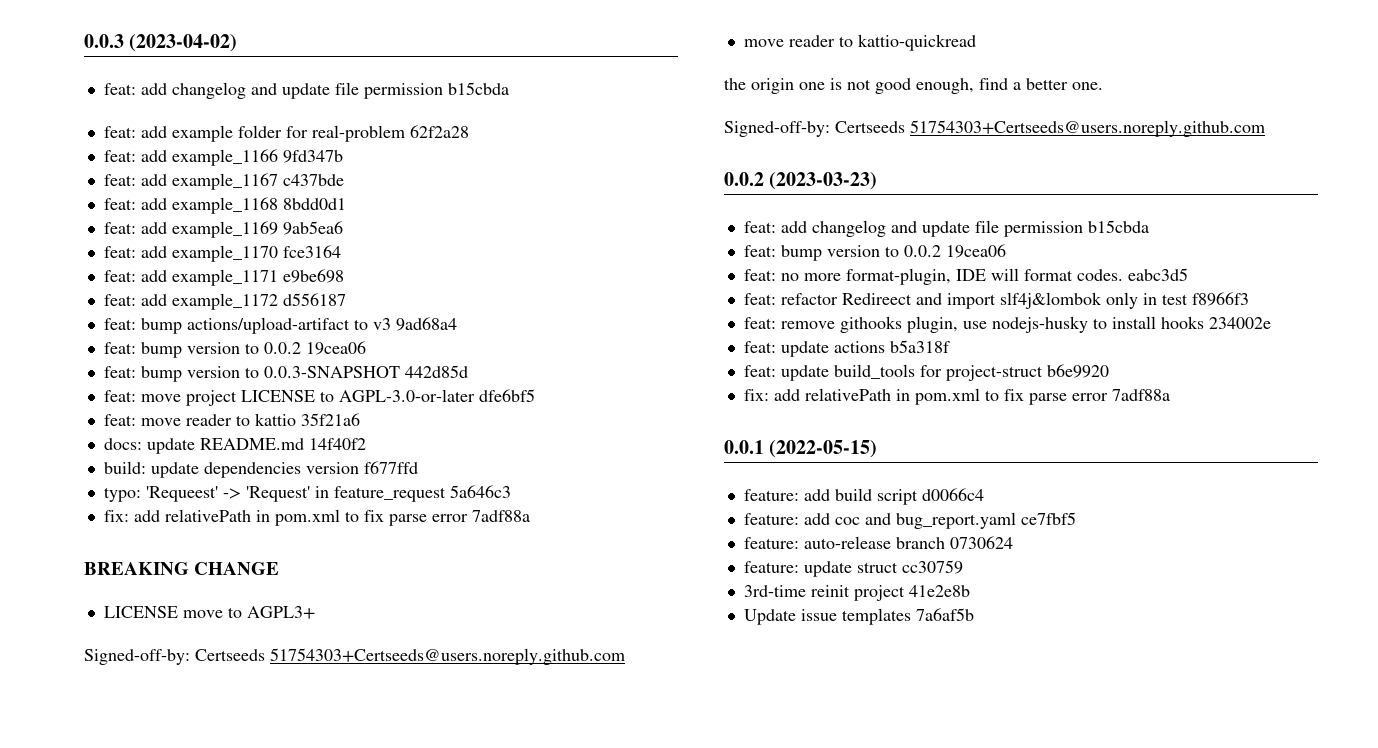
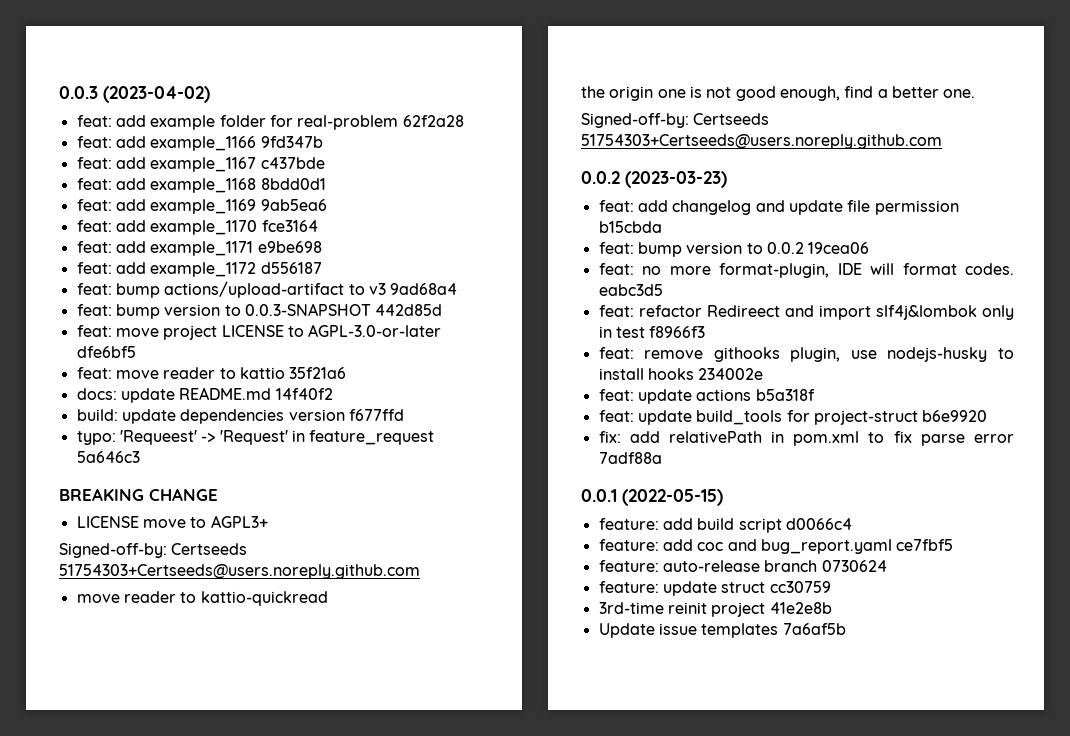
  0.0.3 (2023-04-02)
- feat: add changelog and update file permission b15cbda
  feat: bump actions/upload-artifact to v3 9ad68a4
- feat: bump version to 0.0.2 19cea06
  typo: 'Requeest' -> 'Request' in feature_request 5a646c3
- fix: add relativePath in pom.xml to fix parse error 7adf88a

